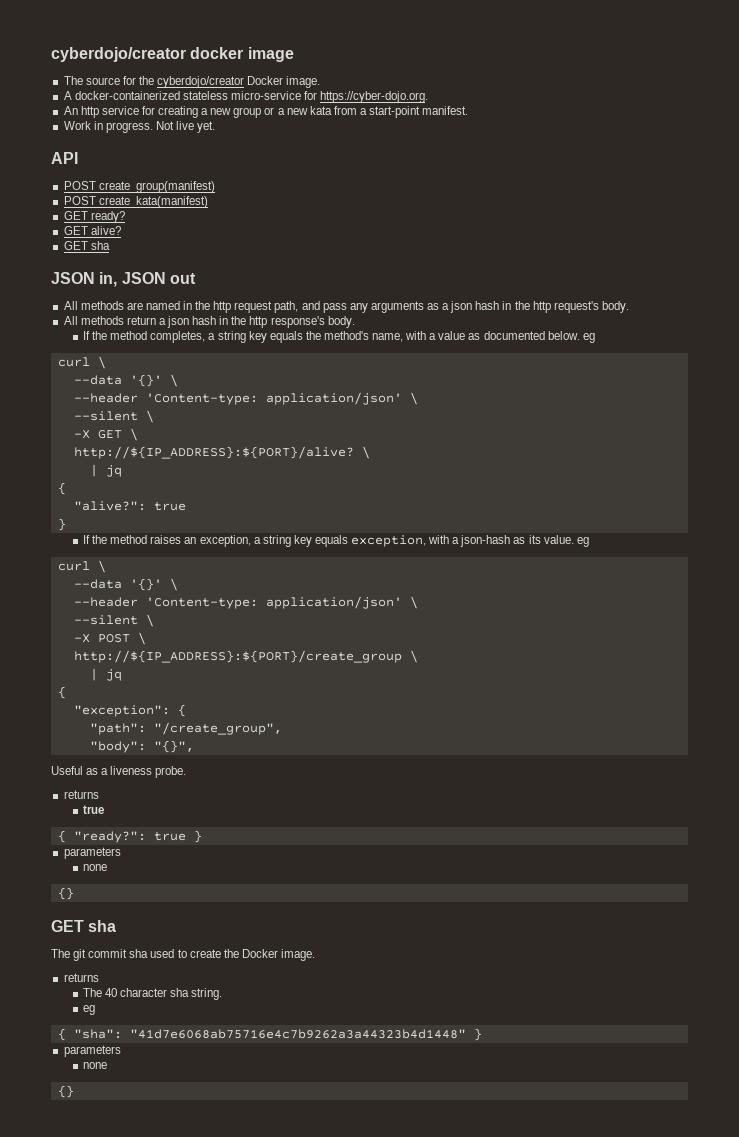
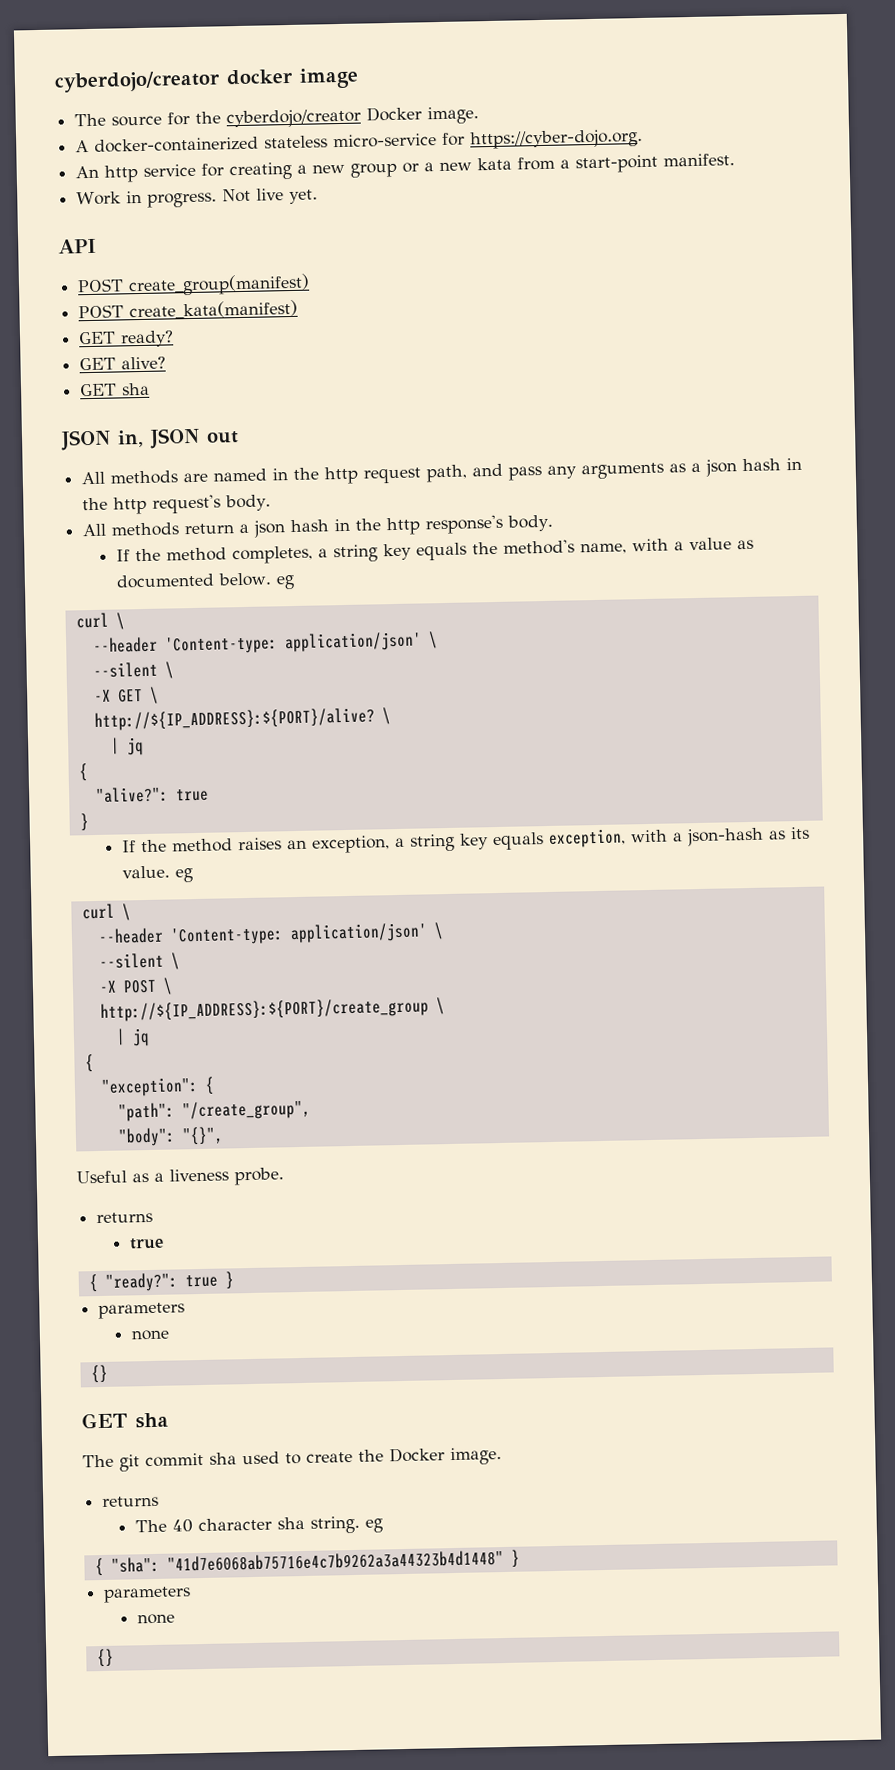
  If the method completes, a string key equals the method's name, with a value as documented below. eg
  curl \
- --data '{}' \
  If the method raises an exception, a string key equals exception, with a json-hash as its value. eg
  curl \
- --data '{}' \
- The 40 character sha string.
- eg
+ The 40 character sha string. eg

